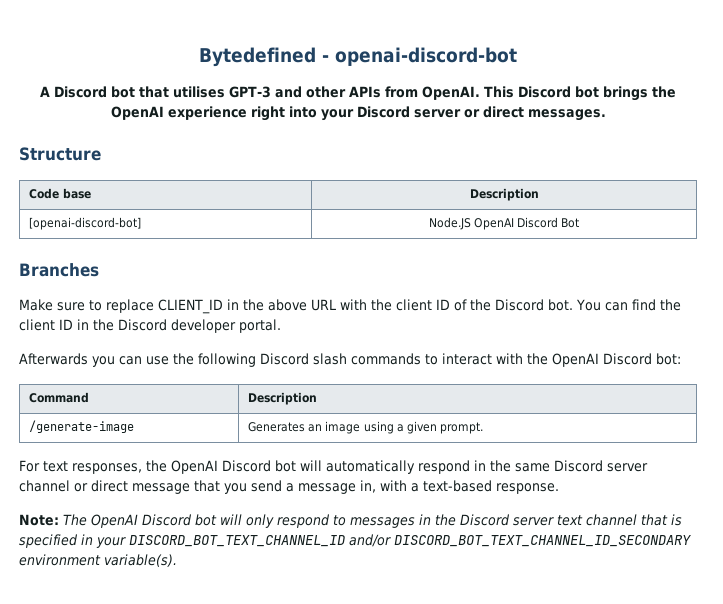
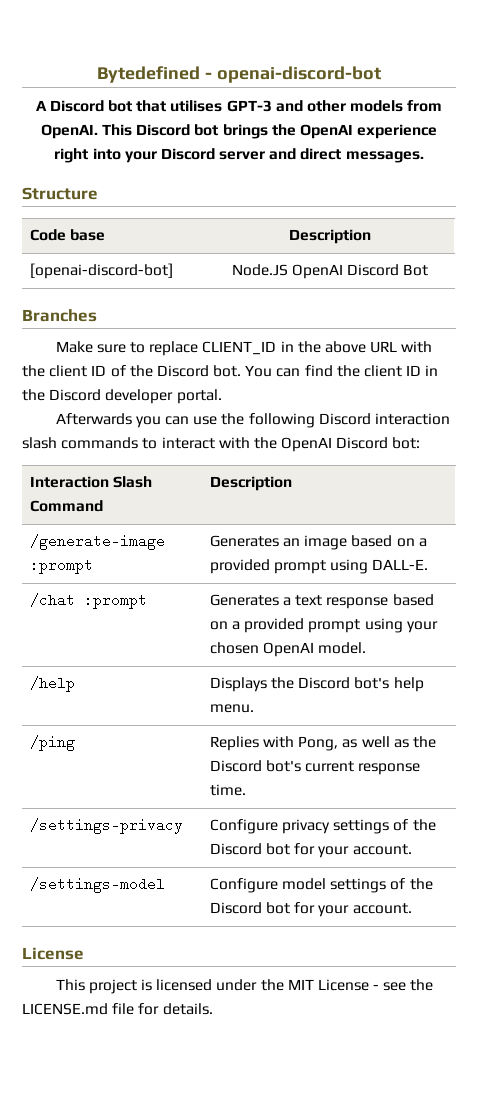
- A Discord bot that utilises GPT-3 and other APIs from OpenAI.
+ A Discord bot that utilises GPT-3 and other models from OpenAI.
- This Discord bot brings the OpenAI experience right into your Discord server or direct messages.
+ This Discord bot brings the OpenAI experience right into your Discord server and direct messages.
- Afterwards you can use the following Discord slash commands to interact with the OpenAI Discord bot:
+ Afterwards you can use the following Discord interaction slash commands to interact with the OpenAI Discord bot:
- Command | Description
+ Interaction Slash Command | Description
- /generate-image | Generates an image using a given prompt.
- For text responses, the OpenAI Discord bot will automatically respond in the same Discord server channel or direct message that you send a message in, with a text-based response.
- Note: The OpenAI Discord bot will only respond to messages in the Discord server text channel that is specified in your DISCORD_BOT_TEXT_CHANNEL_ID and/or DISCORD_BOT_TEXT_CHANNEL_ID_SECONDARY environment variable(s).
+ /generate-image :prompt | Generates an image based on a provided prompt using DALL-E.
+ /chat :prompt | Generates a text response based on a provided prompt using your chosen OpenAI model.
+ /help | Displays the Discord bot's help menu.
+ /ping | Replies with Pong, as well as the Discord bot's current response time.
+ /settings-privacy | Configure privacy settings of the Discord bot for your account.
+ /settings-model | Configure model settings of the Discord bot for your account.
+ License
+ This project is licensed under the MIT License - see the LICENSE.md file for details.

